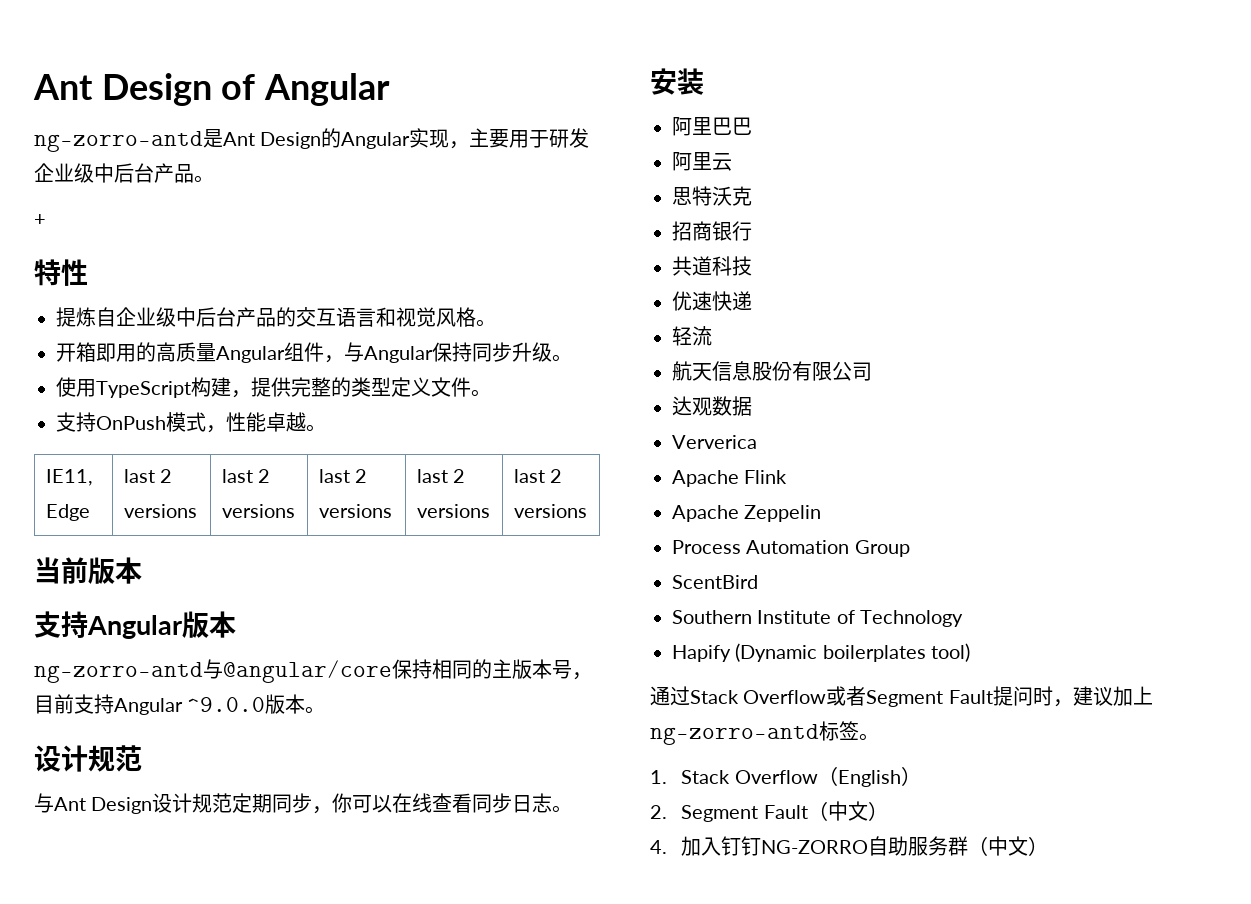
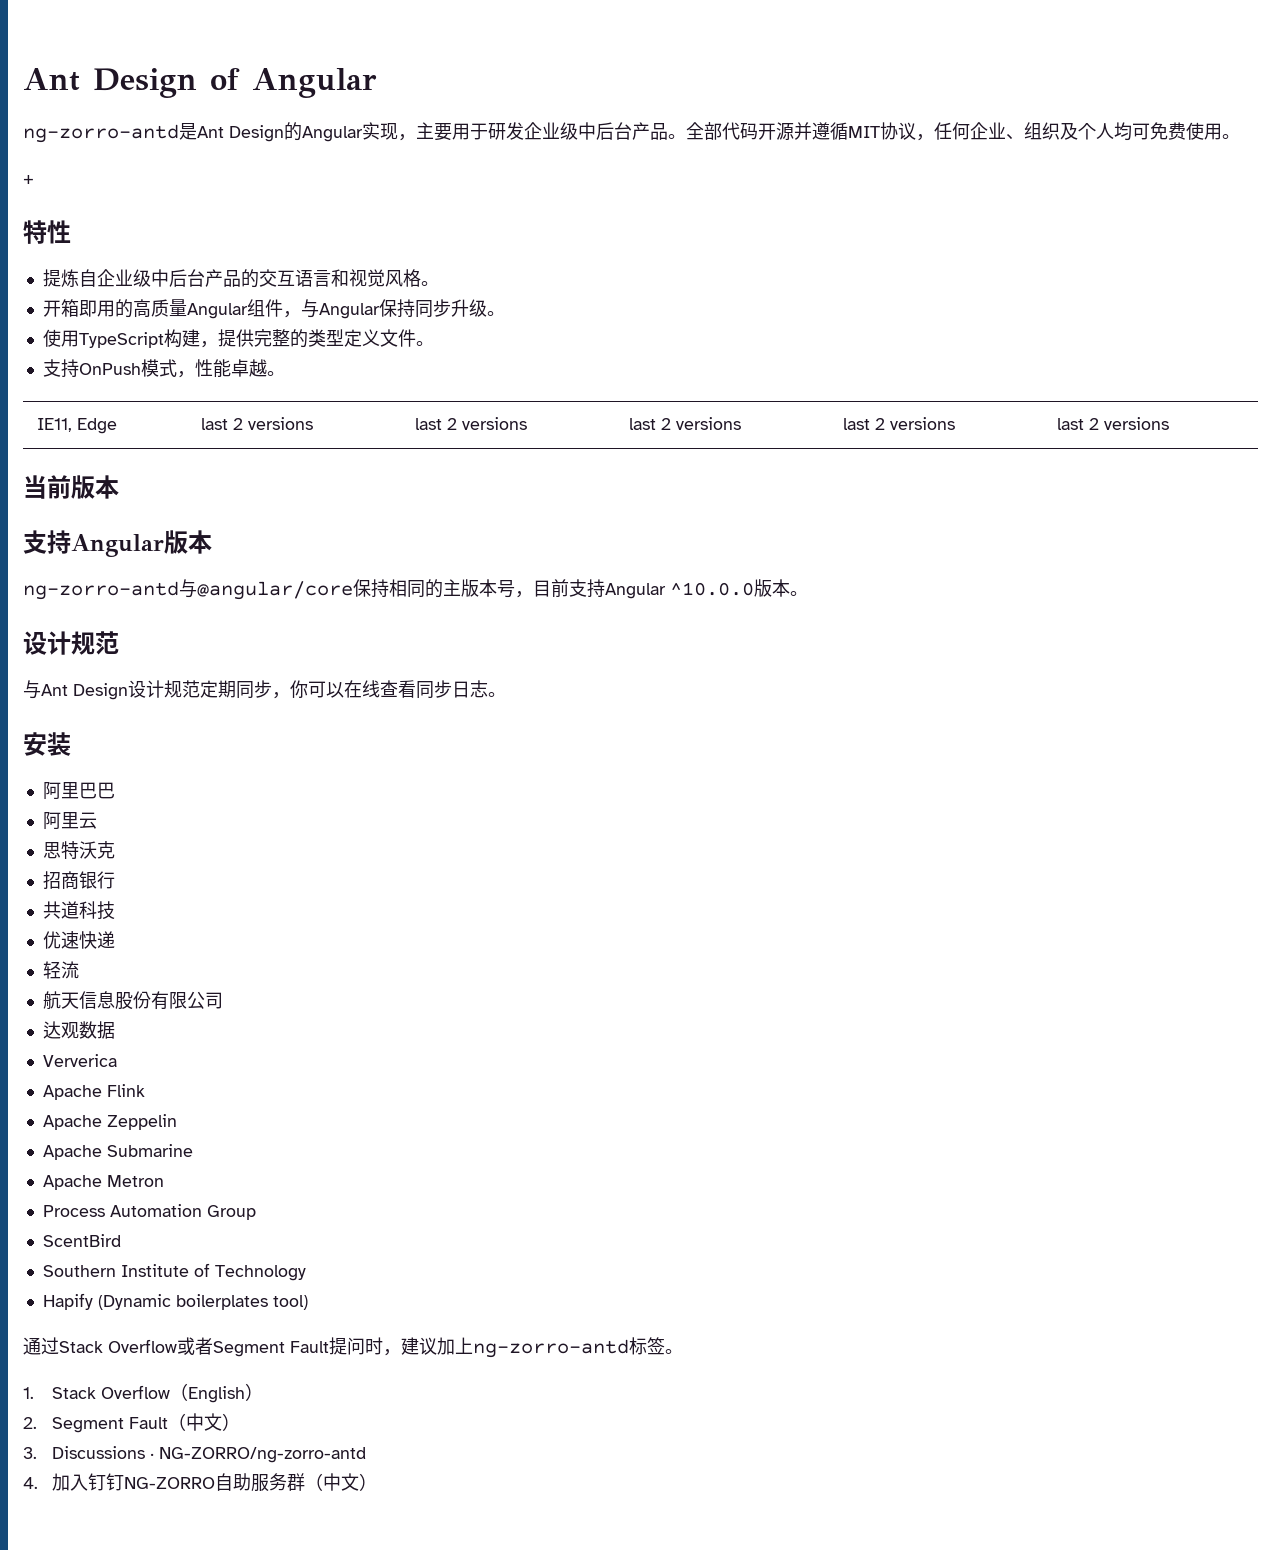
+ 全部代码开源并遵循MIT协议，任何企业、组织及个人均可免费使用。
- ng-zorro-antd与@angular/core保持相同的主版本号，目前支持Angular ^9.0.0版本。
+ ng-zorro-antd与@angular/core保持相同的主版本号，目前支持Angular ^10.0.0版本。
+ Apache Submarine
+ Apache Metron
+ 3. Discussions · NG-ZORRO/ng-zorro-antd

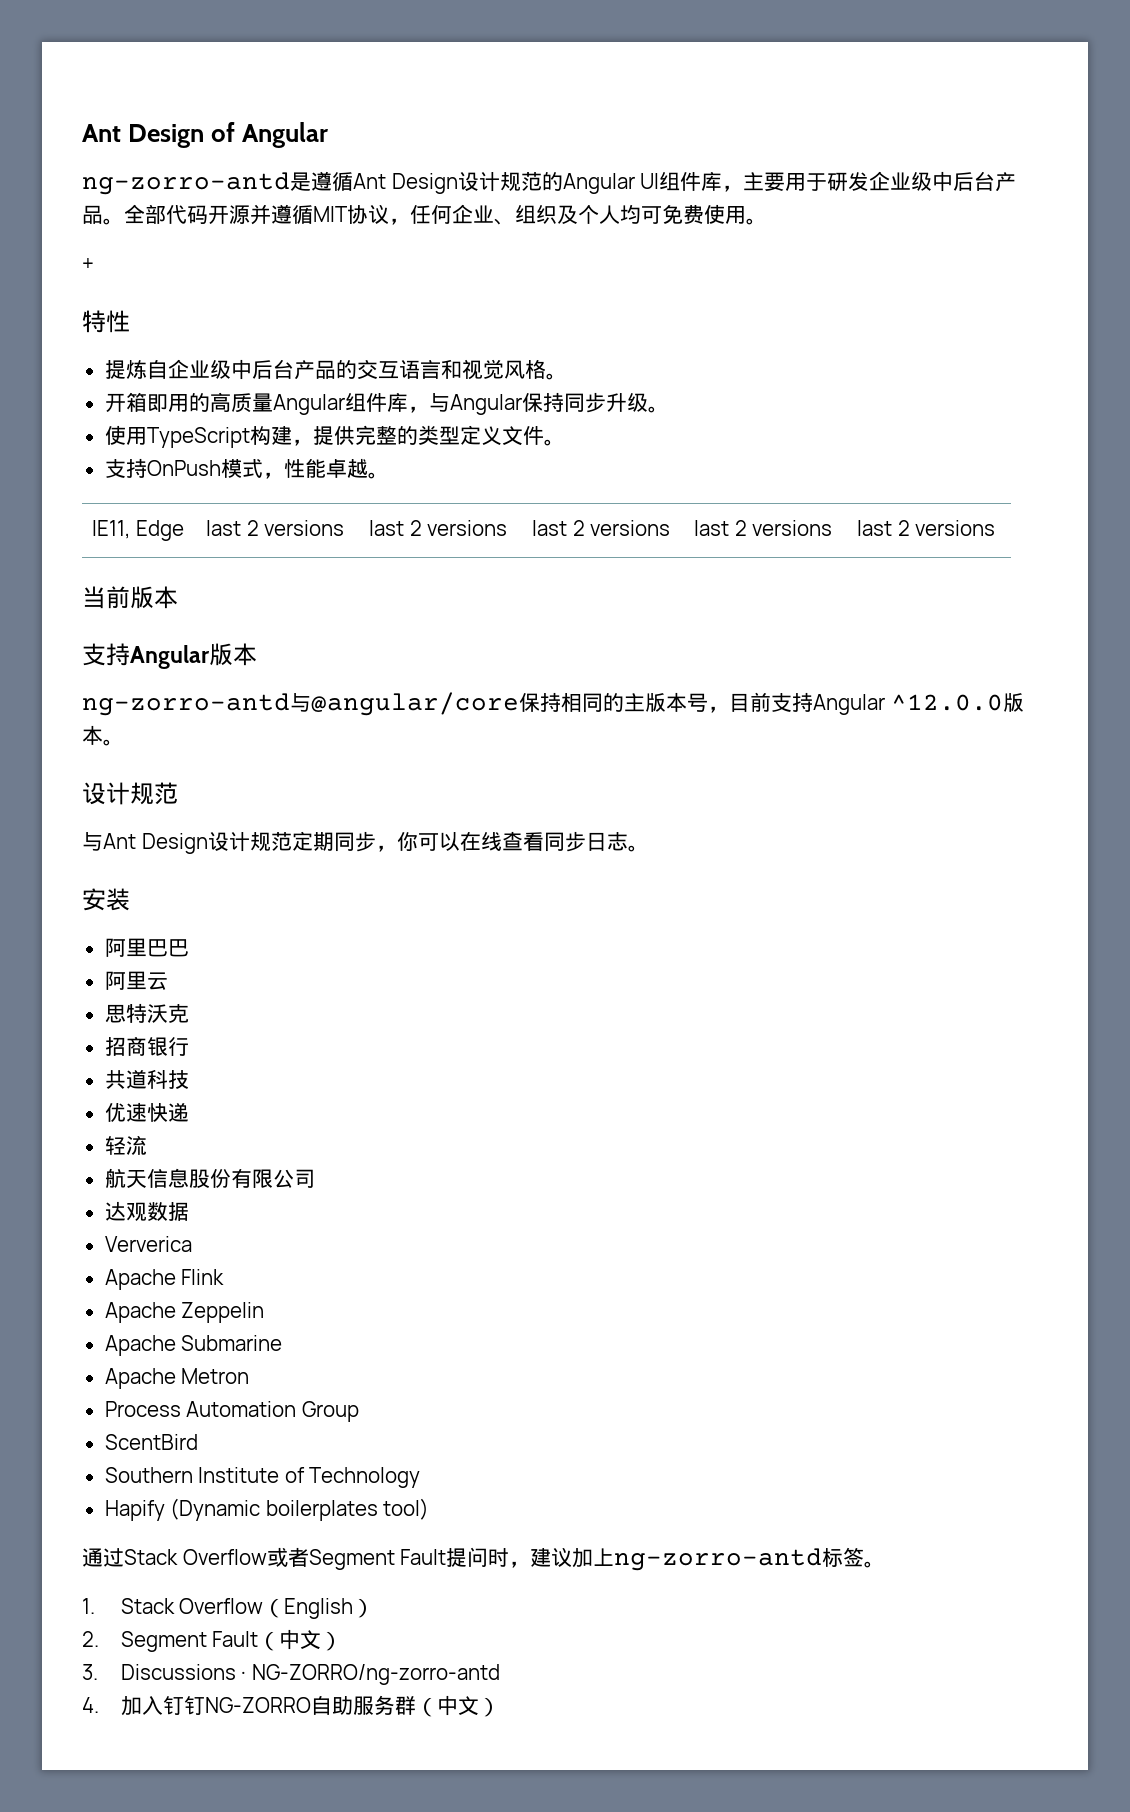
- ng-zorro-antd是Ant Design的Angular实现，主要用于研发企业级中后台产品。
+ ng-zorro-antd是遵循Ant Design设计规范的Angular UI组件库，主要用于研发企业级中后台产品。
- 开箱即用的高质量Angular组件，与Angular保持同步升级。
+ 开箱即用的高质量Angular组件库，与Angular保持同步升级。
- ng-zorro-antd与@angular/core保持相同的主版本号，目前支持Angular ^10.0.0版本。
+ ng-zorro-antd与@angular/core保持相同的主版本号，目前支持Angular ^12.0.0版本。

